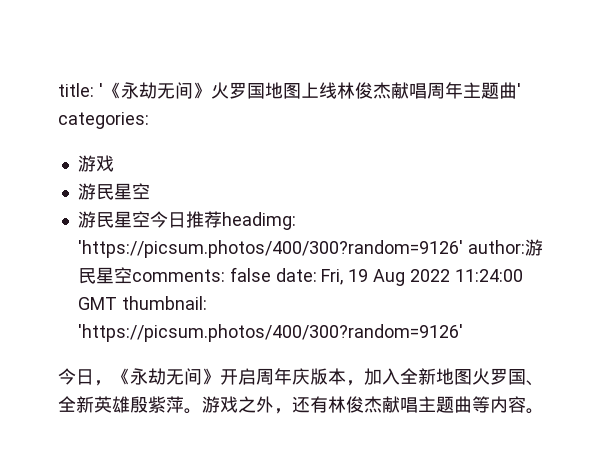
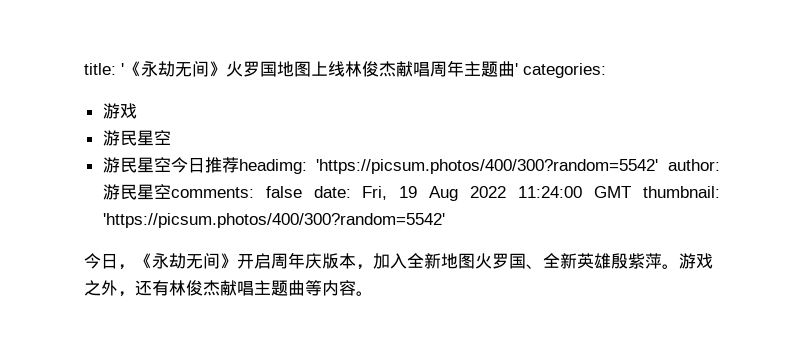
- 游民星空今日推荐headimg: 'https://picsum.photos/400/300?random=9126' author:游民星空comments: false date: Fri, 19 Aug 2022 11:24:00 GMT thumbnail: 'https://picsum.photos/400/300?random=9126'
+ 游民星空今日推荐headimg: 'https://picsum.photos/400/300?random=5542' author:游民星空comments: false date: Fri, 19 Aug 2022 11:24:00 GMT thumbnail: 'https://picsum.photos/400/300?random=5542'

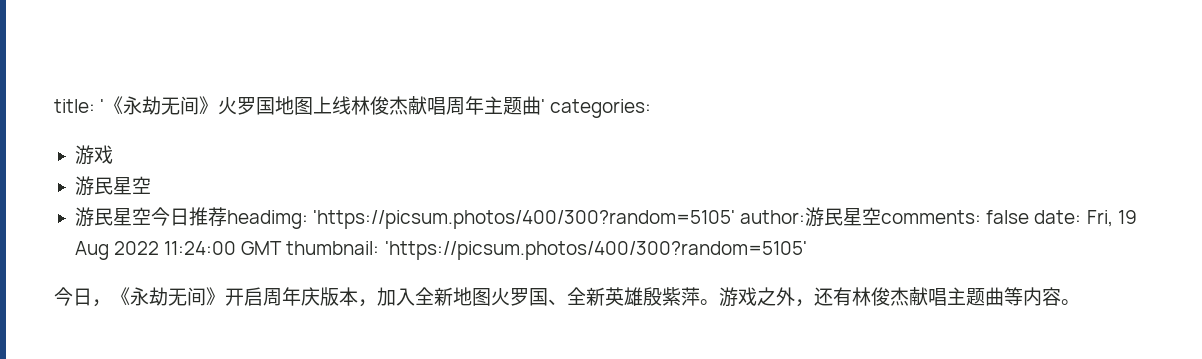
- 游民星空今日推荐headimg: 'https://picsum.photos/400/300?random=5542' author:游民星空comments: false date: Fri, 19 Aug 2022 11:24:00 GMT thumbnail: 'https://picsum.photos/400/300?random=5542'
+ 游民星空今日推荐headimg: 'https://picsum.photos/400/300?random=5105' author:游民星空comments: false date: Fri, 19 Aug 2022 11:24:00 GMT thumbnail: 'https://picsum.photos/400/300?random=5105'

